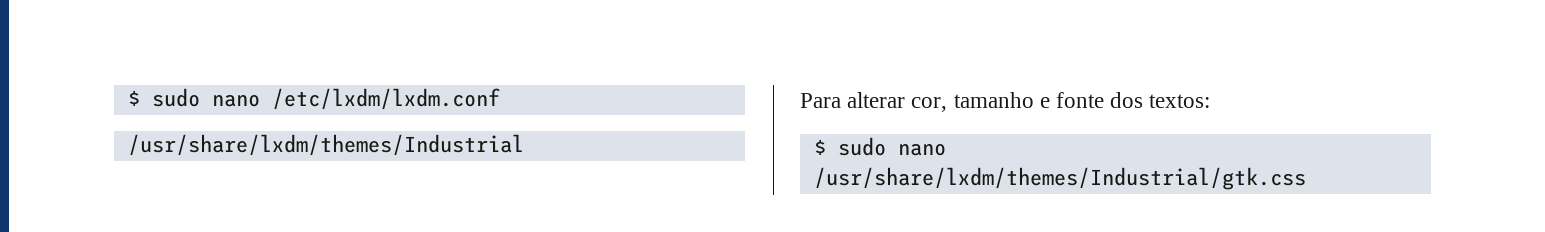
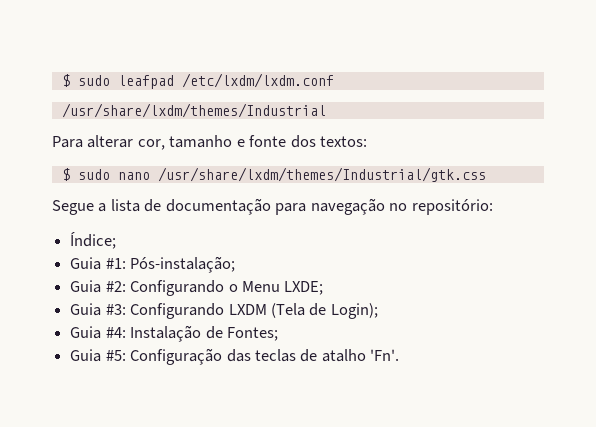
- $ sudo nano /etc/lxdm/lxdm.conf
+ $ sudo leafpad /etc/lxdm/lxdm.conf
+ Segue a lista de documentação para navegação no repositório:
+ Índice;
+ Guia #1: Pós-instalação;
+ Guia #2: Configurando o Menu LXDE;
+ Guia #3: Configurando LXDM (Tela de Login);
+ Guia #4: Instalação de Fontes;
+ Guia #5: Configuração das teclas de atalho 'Fn'.

